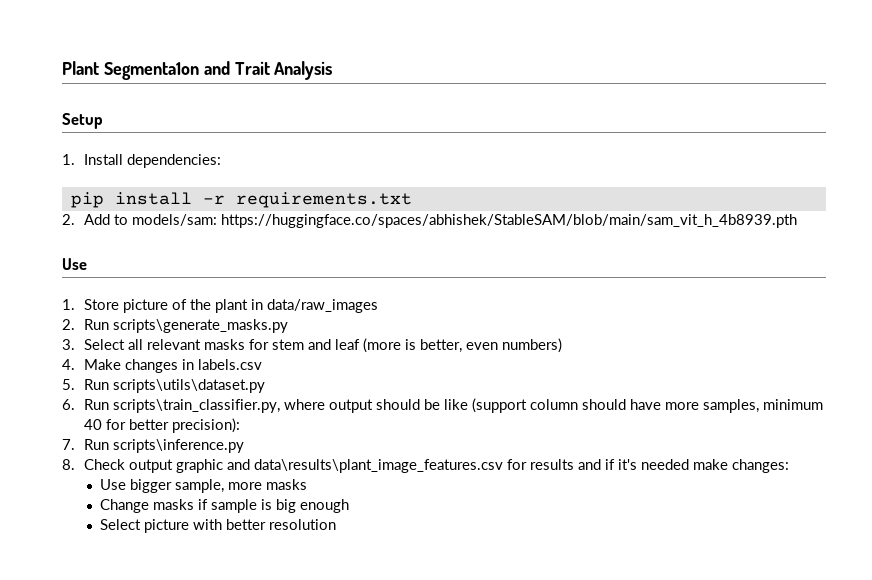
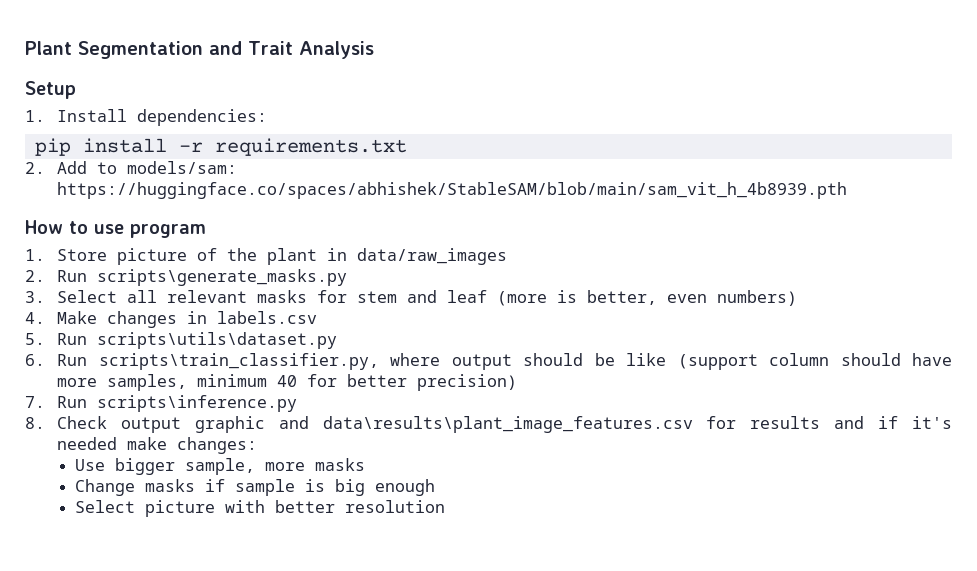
- Plant Segmenta1on and Trait Analysis
+ Plant Segmentation and Trait Analysis
  2. Add to models/sam: https://huggingface.co/spaces/abhishek/StableSAM/blob/main/sam_vit_h_4b8939.pth
- Use
+ How to use program
- 6. Run scripts\train_classifier.py, where output should be like (support column should have more samples, minimum 40 for better precision):
+ 6. Run scripts\train_classifier.py, where output should be like (support column should have more samples, minimum 40 for better precision)

